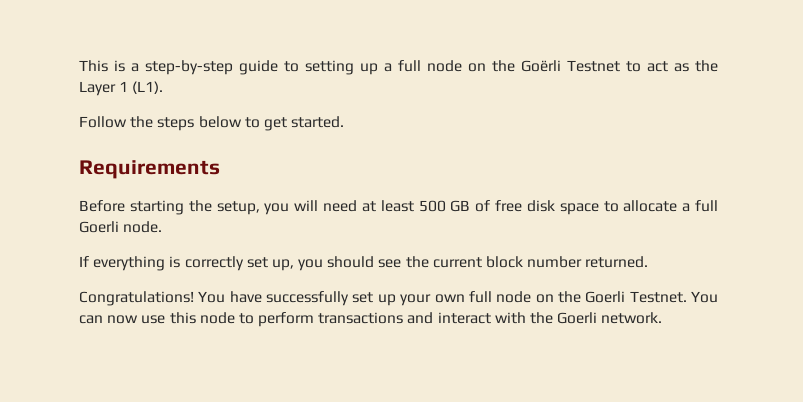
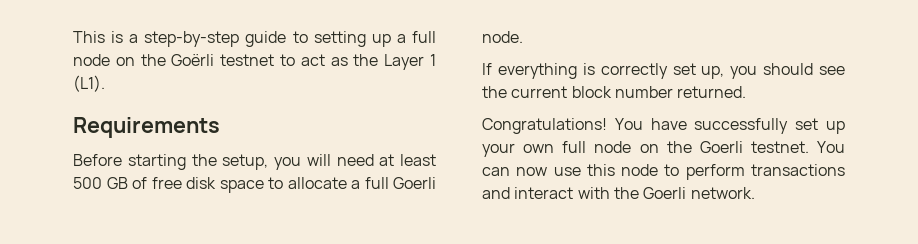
- This is a step-by-step guide to setting up a full node on the Goërli Testnet to act as the Layer 1 (L1).
+ This is a step-by-step guide to setting up a full node on the Goërli testnet to act as the Layer 1 (L1).
- Follow the steps below to get started.
- You have successfully set up your own full node on the Goerli Testnet.
+ You have successfully set up your own full node on the Goerli testnet.

